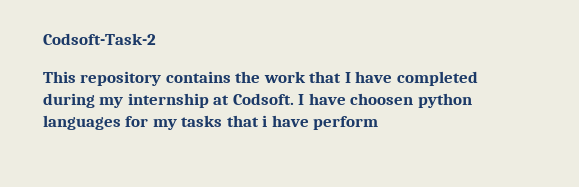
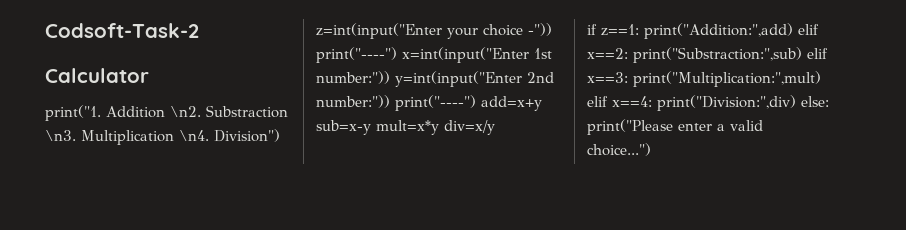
- This repository contains the work that I have completed during my internship at Codsoft. I have choosen python languages for my tasks that i have perform
+ Calculator
+ print("1. Addition \n2. Substraction \n3. Multiplication \n4. Division") z=int(input("Enter your choice -")) print("----") x=int(input("Enter 1st number:")) y=int(input("Enter 2nd number:")) print("----") add=x+y sub=x-y mult=x*y div=x/y
+ if z==1: print("Addition:",add) elif x==2: print("Substraction:",sub) elif x==3: print("Multiplication:",mult) elif x==4: print("Division:",div) else: print("Please enter a valid choice...")

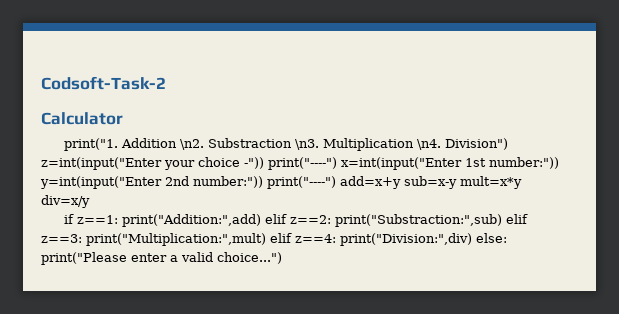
- if z==1: print("Addition:",add) elif x==2: print("Substraction:",sub) elif x==3: print("Multiplication:",mult) elif x==4: print("Division:",div) else: print("Please enter a valid choice...")
+ if z==1: print("Addition:",add) elif z==2: print("Substraction:",sub) elif z==3: print("Multiplication:",mult) elif z==4: print("Division:",div) else: print("Please enter a valid choice...")

